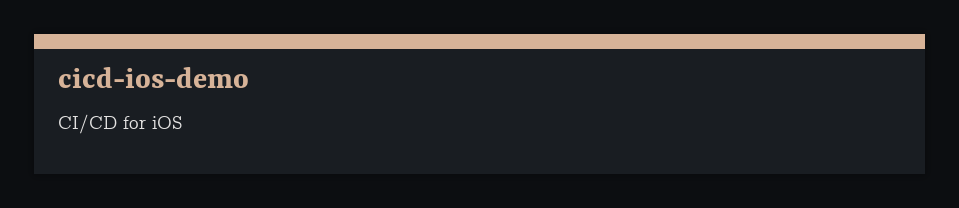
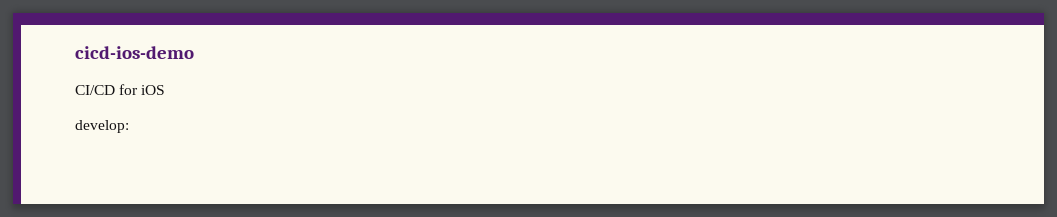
+ develop:

